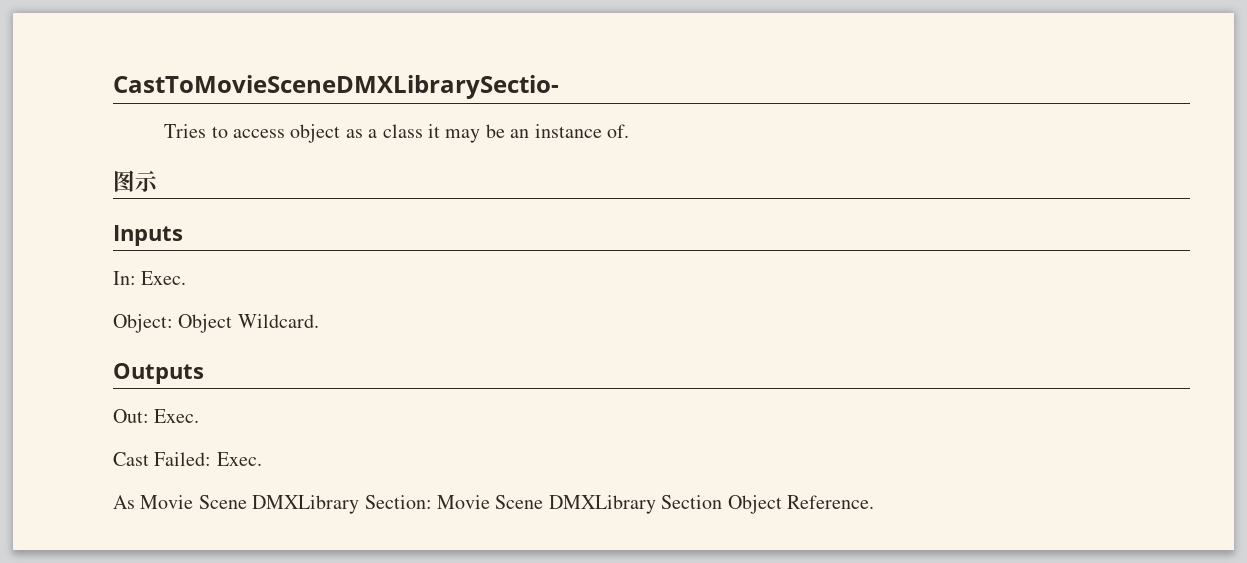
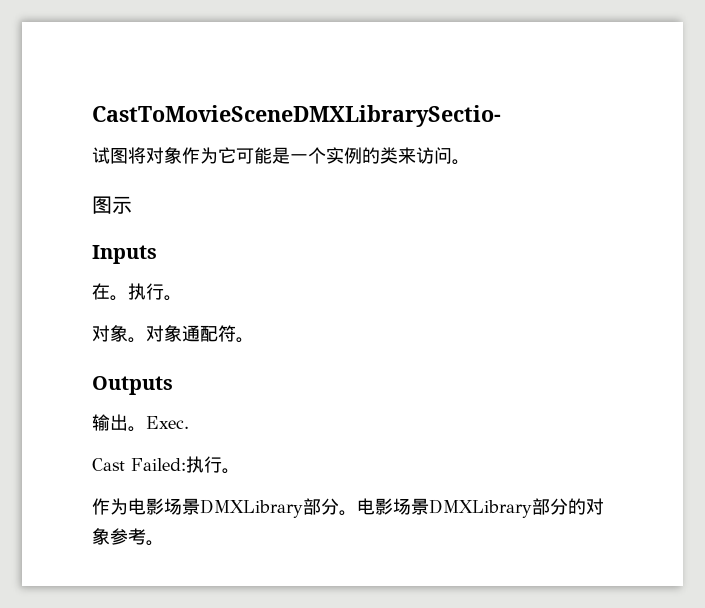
- Tries to access object as a class it may be an instance of.
+ 试图将对象作为它可能是一个实例的类来访问。
  图示
  Inputs
- In: Exec.
- Object: Object Wildcard.
+ 在。执行。
+ 对象。对象通配符。
- Out: Exec.
+ 输出。Exec.
- Cast Failed: Exec.
- As Movie Scene DMXLibrary Section: Movie Scene DMXLibrary Section Object Reference.
+ Cast Failed:执行。
+ 作为电影场景DMXLibrary部分。电影场景DMXLibrary部分的对象参考。

